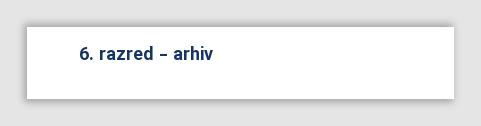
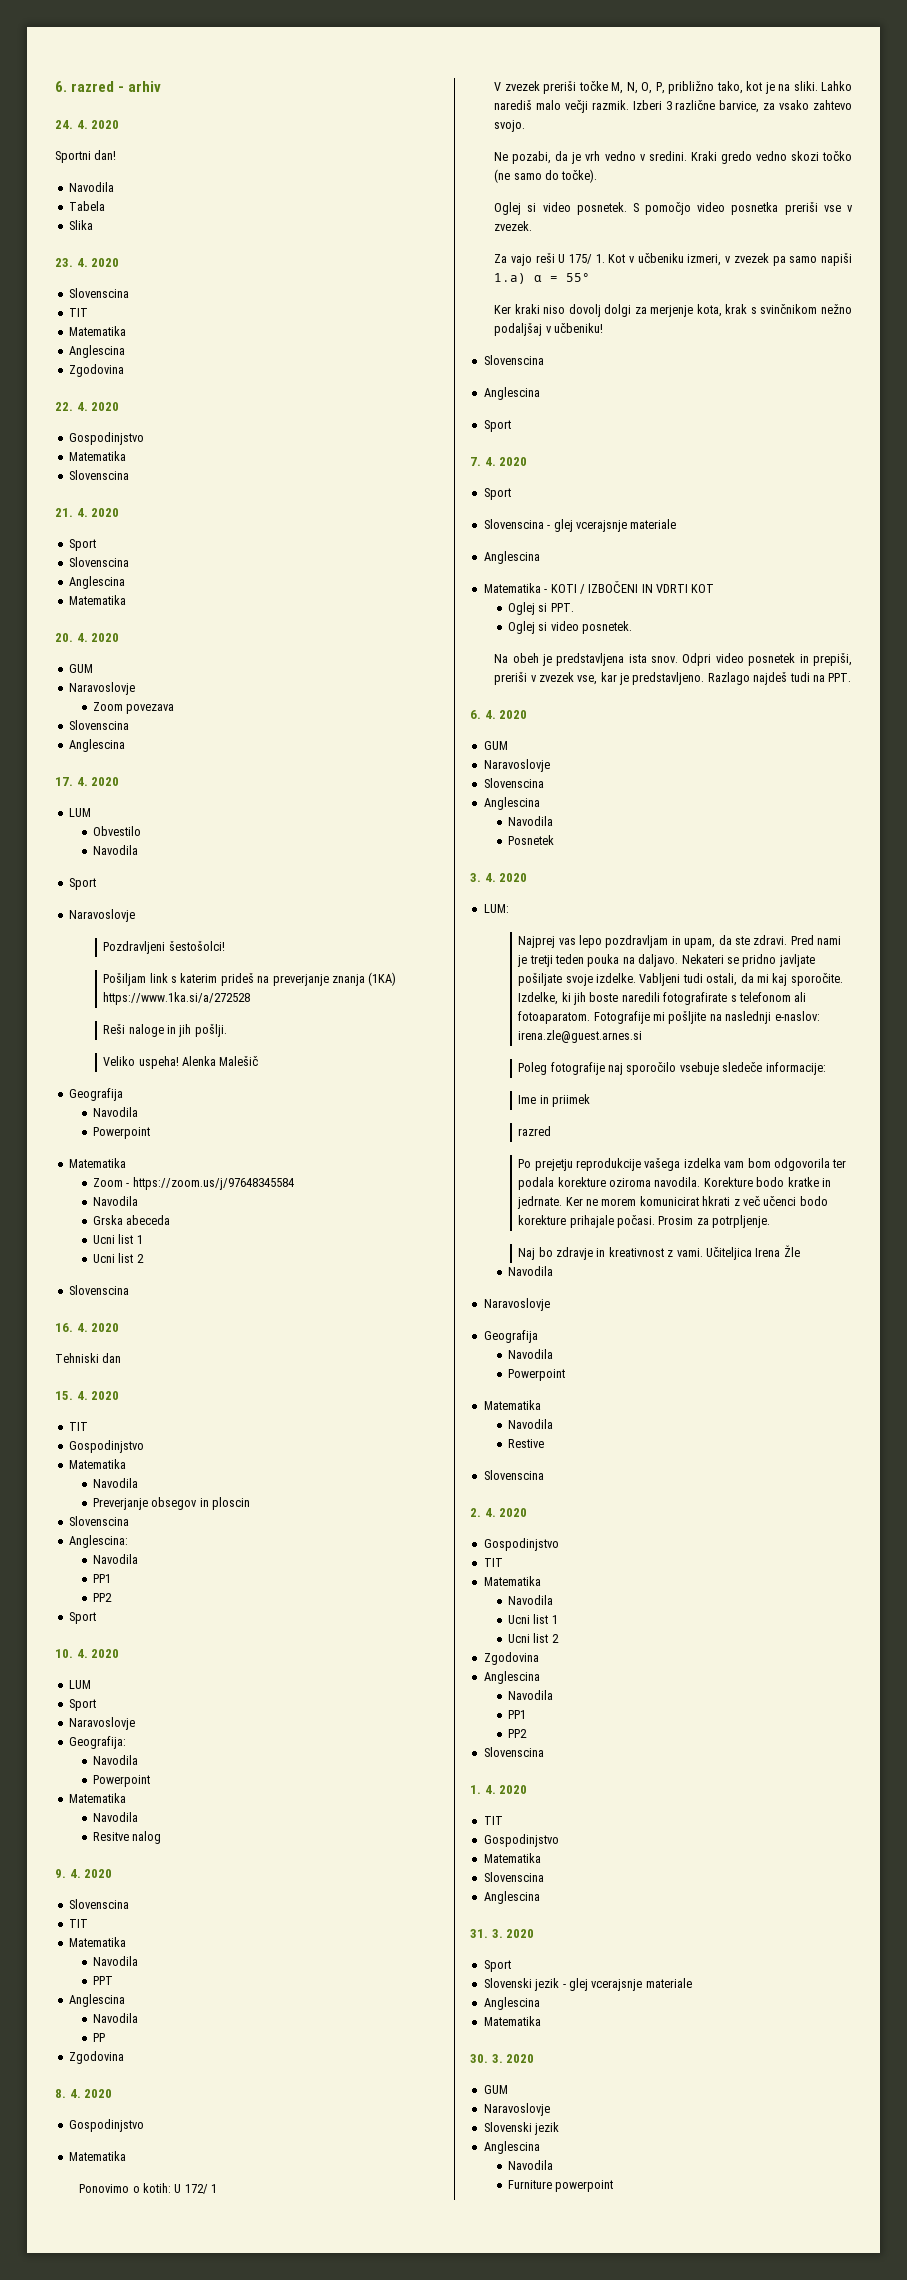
+ 24. 4. 2020
+ Sportni dan!
+ Navodila
+ Tabela
+ Slika
+ 23. 4. 2020
+ Slovenscina
+ TIT
+ Matematika
+ Anglescina
+ Zgodovina
+ 22. 4. 2020
+ Gospodinjstvo
+ Matematika
+ Slovenscina
+ 21. 4. 2020
+ Sport
+ Slovenscina
+ Anglescina
+ Matematika
+ 20. 4. 2020
+ GUM
+ Naravoslovje
+ Zoom povezava
+ Slovenscina
+ Anglescina
+ 17. 4. 2020
+ LUM
+ Obvestilo
+ Navodila
+ Sport
+ Naravoslovje
+ Pozdravljeni šestošolci!
+ Pošiljam link s katerim prideš na preverjanje znanja (1KA) https://www.1ka.si/a/272528
+ Reši naloge in jih pošlji.
+ Veliko uspeha! Alenka Malešič
+ Geografija
+ Navodila
+ Powerpoint
+ Matematika
+ Zoom - https://zoom.us/j/97648345584
+ Navodila
+ Grska abeceda
+ Ucni list 1
+ Ucni list 2
+ Slovenscina
+ 16. 4. 2020
+ Tehniski dan
+ 15. 4. 2020
+ TIT
+ Gospodinjstvo
+ Matematika
+ Navodila
+ Preverjanje obsegov in ploscin
+ Slovenscina
+ Anglescina:
+ Navodila
+ PP1
+ PP2
+ Sport
+ 10. 4. 2020
+ LUM
+ Sport
+ Naravoslovje
+ Geografija:
+ Navodila
+ Powerpoint
+ Matematika
+ Navodila
+ Resitve nalog
+ 9. 4. 2020
+ Slovenscina
+ TIT
+ Matematika
+ Navodila
+ PPT
+ Anglescina
+ Navodila
+ PP
+ Zgodovina
+ 8. 4. 2020
+ Gospodinjstvo
+ Matematika
+ Ponovimo o kotih: U 172/ 1
+ V zvezek preriši točke M, N, O, P, približno tako, kot je na sliki. Lahko narediš malo večji razmik. Izberi 3 različne barvice, za vsako zahtevo svojo.
+ Ne pozabi, da je vrh vedno v sredini. Kraki gredo vedno skozi točko (ne samo do točke).
+ Oglej si video posnetek. S pomočjo video posnetka preriši vse v zvezek.
+ Za vajo reši U 175/ 1. Kot v učbeniku izmeri, v zvezek pa samo napiši 1.a) α = 55°
+ Ker kraki niso dovolj dolgi za merjenje kota, krak s svinčnikom nežno podaljšaj v učbeniku!
+ Slovenscina
+ Anglescina
+ Sport
+ 7. 4. 2020
+ Sport
+ Slovenscina - glej vcerajsnje materiale
+ Anglescina
+ Matematika - KOTI / IZBOČENI IN VDRTI KOT
+ Oglej si PPT.
+ Oglej si video posnetek.
+ Na obeh je predstavljena ista snov. Odpri video posnetek in prepiši, preriši v zvezek vse, kar je predstavljeno. Razlago najdeš tudi na PPT.
+ 6. 4. 2020
+ GUM
+ Naravoslovje
+ Slovenscina
+ Anglescina
+ Navodila
+ Posnetek
+ 3. 4. 2020
+ LUM:
+ Najprej vas lepo pozdravljam in upam, da ste zdravi. Pred nami je tretji teden pouka na daljavo. Nekateri se pridno javljate pošiljate svoje izdelke. Vabljeni tudi ostali, da mi kaj sporočite. Izdelke, ki jih boste naredili fotografirate s telefonom ali fotoaparatom. Fotografije mi pošljite na naslednji e-naslov: irena.zle@guest.arnes.si
+ Poleg fotografije naj sporočilo vsebuje sledeče informacije:
+ Ime in priimek
+ razred
+ Po prejetju reprodukcije vašega izdelka vam bom odgovorila ter podala korekture oziroma navodila. Korekture bodo kratke in jedrnate. Ker ne morem komunicirat hkrati z več učenci bodo korekture prihajale počasi. Prosim za potrpljenje.
+ Naj bo zdravje in kreativnost z vami. Učiteljica Irena Žle
+ Navodila
+ Naravoslovje
+ Geografija
+ Navodila
+ Powerpoint
+ Matematika
+ Navodila
+ Restive
+ Slovenscina
+ 2. 4. 2020
+ Gospodinjstvo
+ TIT
+ Matematika
+ Navodila
+ Ucni list 1
+ Ucni list 2
+ Zgodovina
+ Anglescina
+ Navodila
+ PP1
+ PP2
+ Slovenscina
+ 1. 4. 2020
+ TIT
+ Gospodinjstvo
+ Matematika
+ Slovenscina
+ Anglescina
+ 31. 3. 2020
+ Sport
+ Slovenski jezik - glej vcerajsnje materiale
+ Anglescina
+ Matematika
+ 30. 3. 2020
+ GUM
+ Naravoslovje
+ Slovenski jezik
+ Anglescina
+ Navodila
+ Furniture powerpoint

